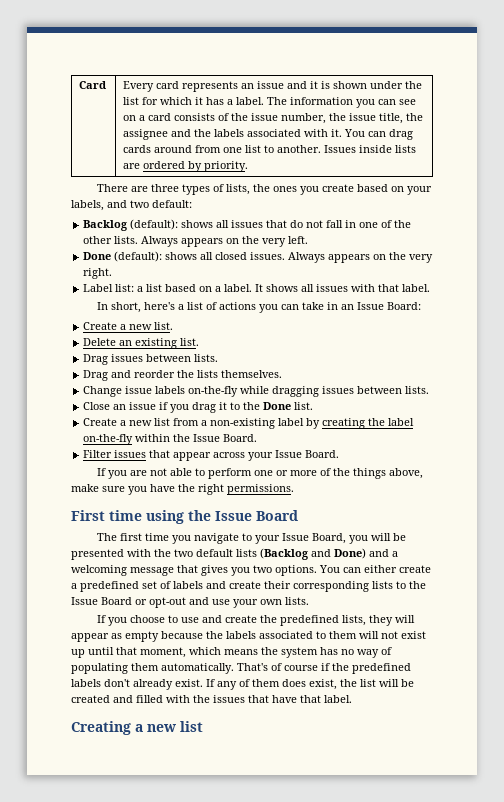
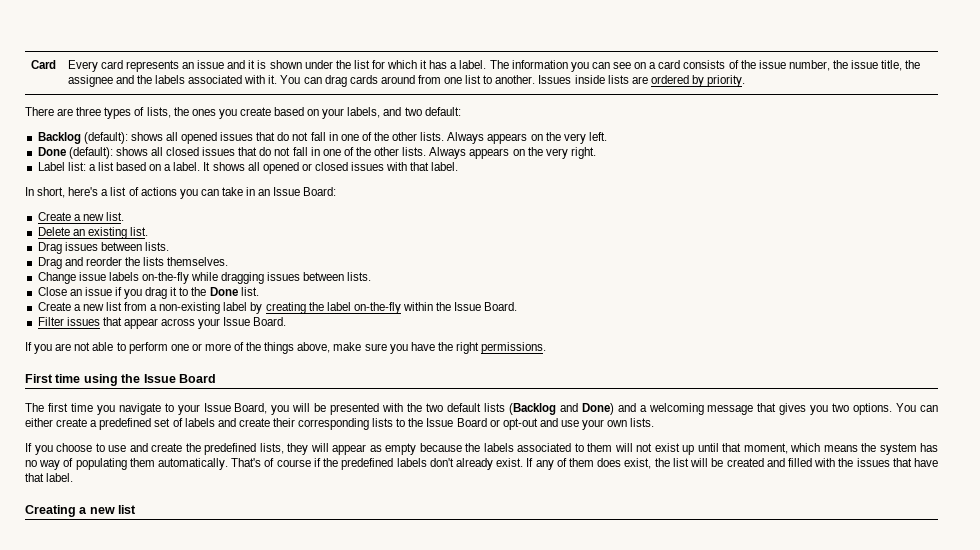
- Backlog (default): shows all issues that do not fall in one of the other lists.
+ Backlog (default): shows all opened issues that do not fall in one of the other lists.
- Done (default): shows all closed issues.
+ Done (default): shows all closed issues that do not fall in one of the other lists.
- It shows all issues with that label.
+ It shows all opened or closed issues with that label.

